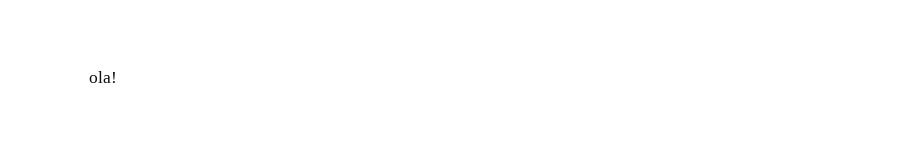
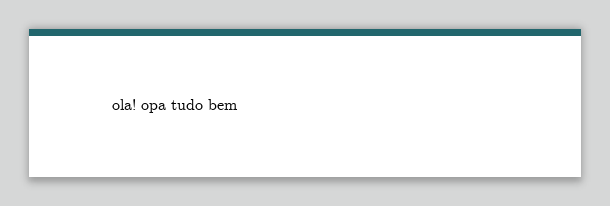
- ola!
+ ola! opa tudo bem

